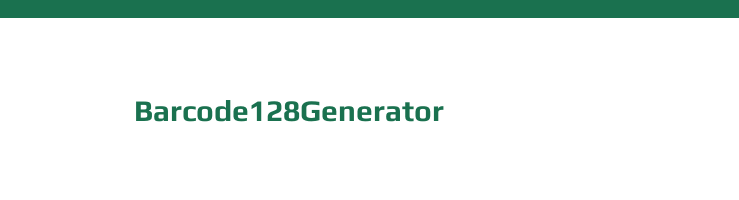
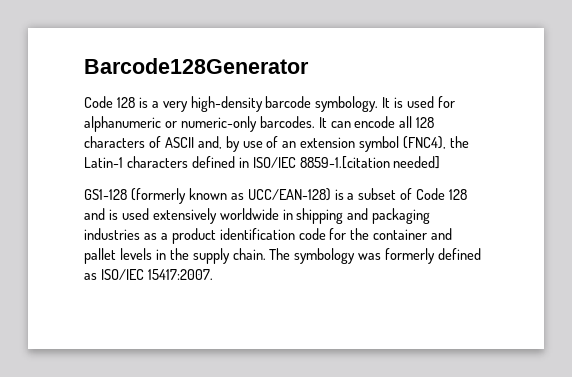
+ Code 128 is a very high-density barcode symbology. It is used for alphanumeric or numeric-only barcodes. It can encode all 128 characters of ASCII and, by use of an extension symbol (FNC4), the Latin-1 characters defined in ISO/IEC 8859-1.[citation needed]
+ GS1-128 (formerly known as UCC/EAN-128) is a subset of Code 128 and is used extensively worldwide in shipping and packaging industries as a product identification code for the container and pallet levels in the supply chain. The symbology was formerly defined as ISO/IEC 15417:2007.

